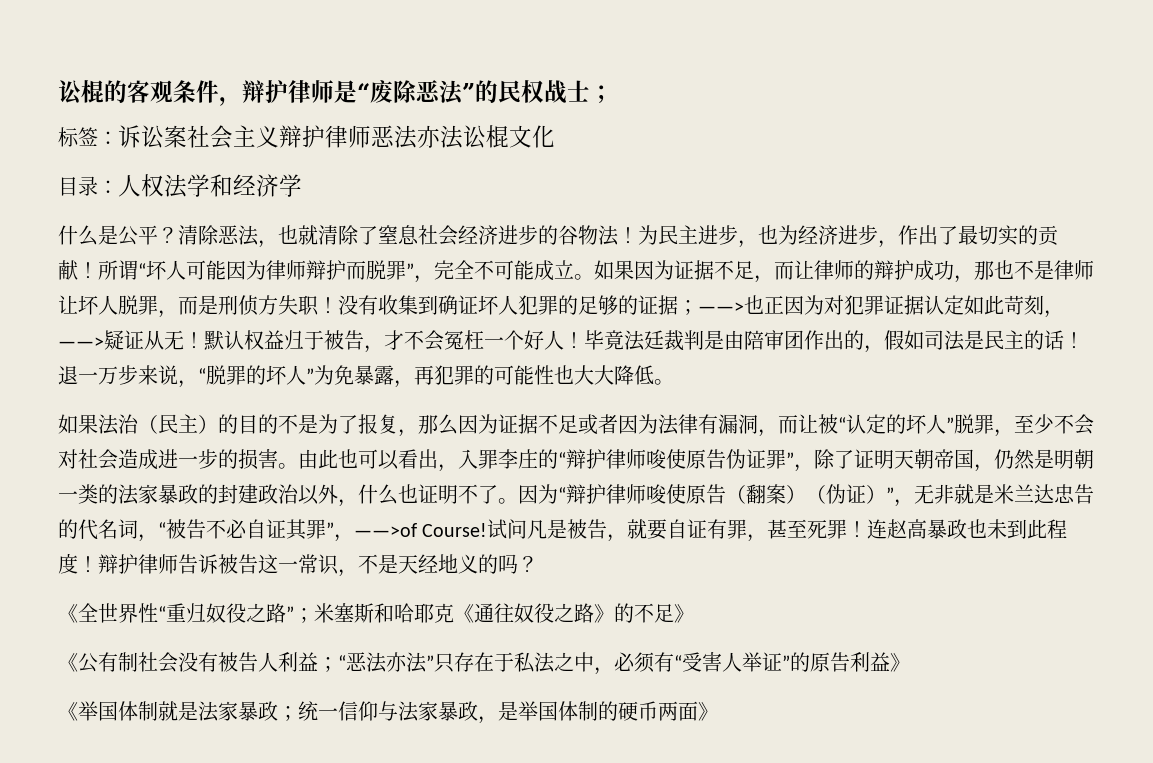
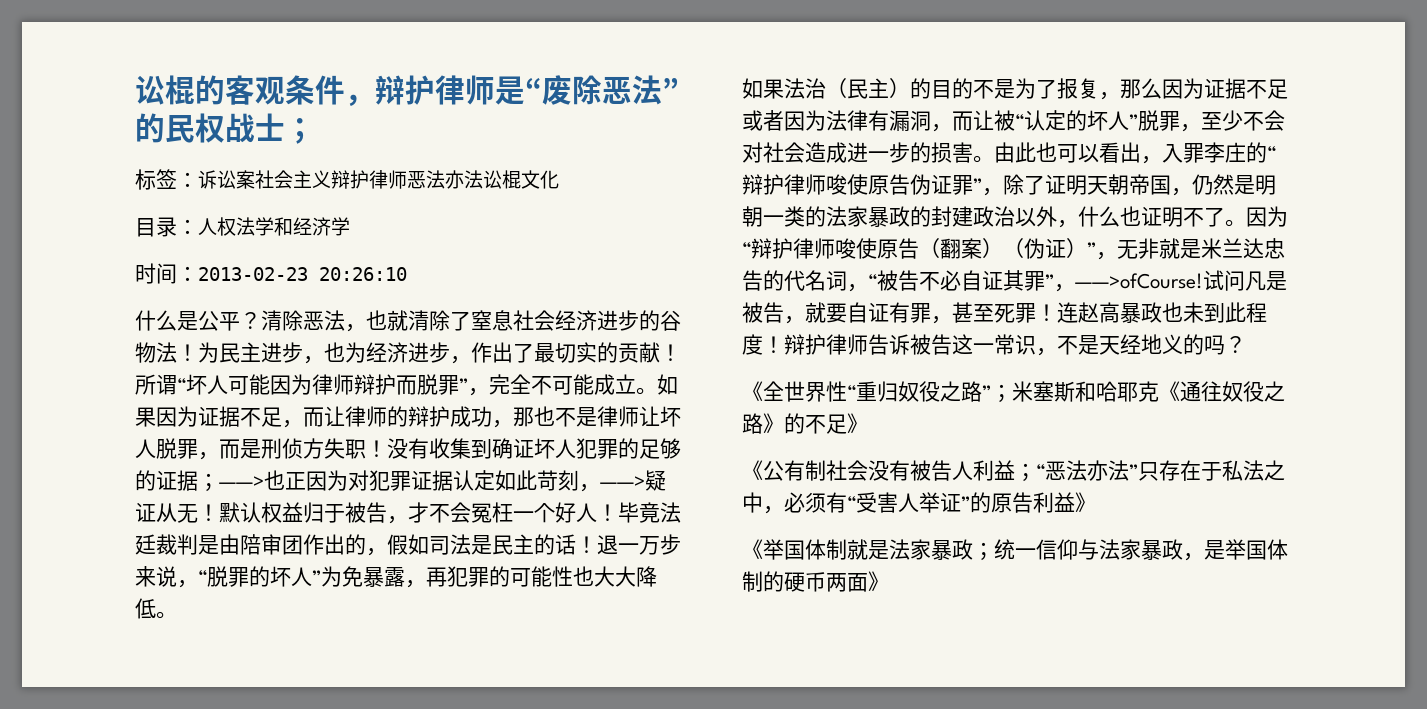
+ 时间：2013-02-23 20:26:10
- 因为“辩护律师唆使原告（翻案）（伪证）”，无非就是米兰达忠告的代名词，“被告不必自证其罪”，——>of Course!
+ 因为“辩护律师唆使原告（翻案）（伪证）”，无非就是米兰达忠告的代名词，“被告不必自证其罪”，——>ofCourse!

